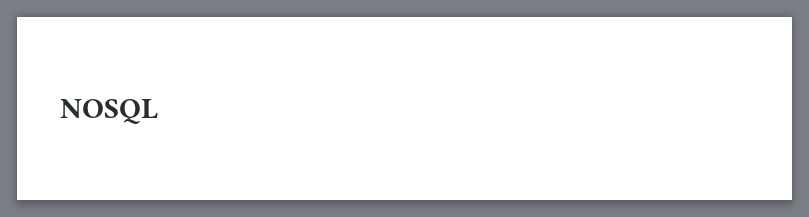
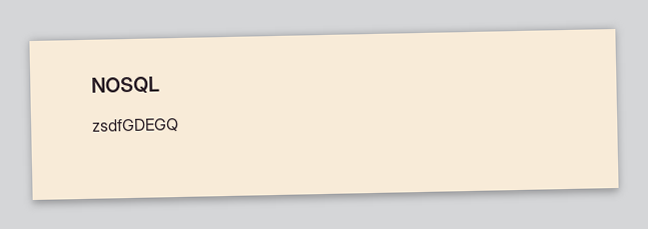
+ zsdfGDEGQ

